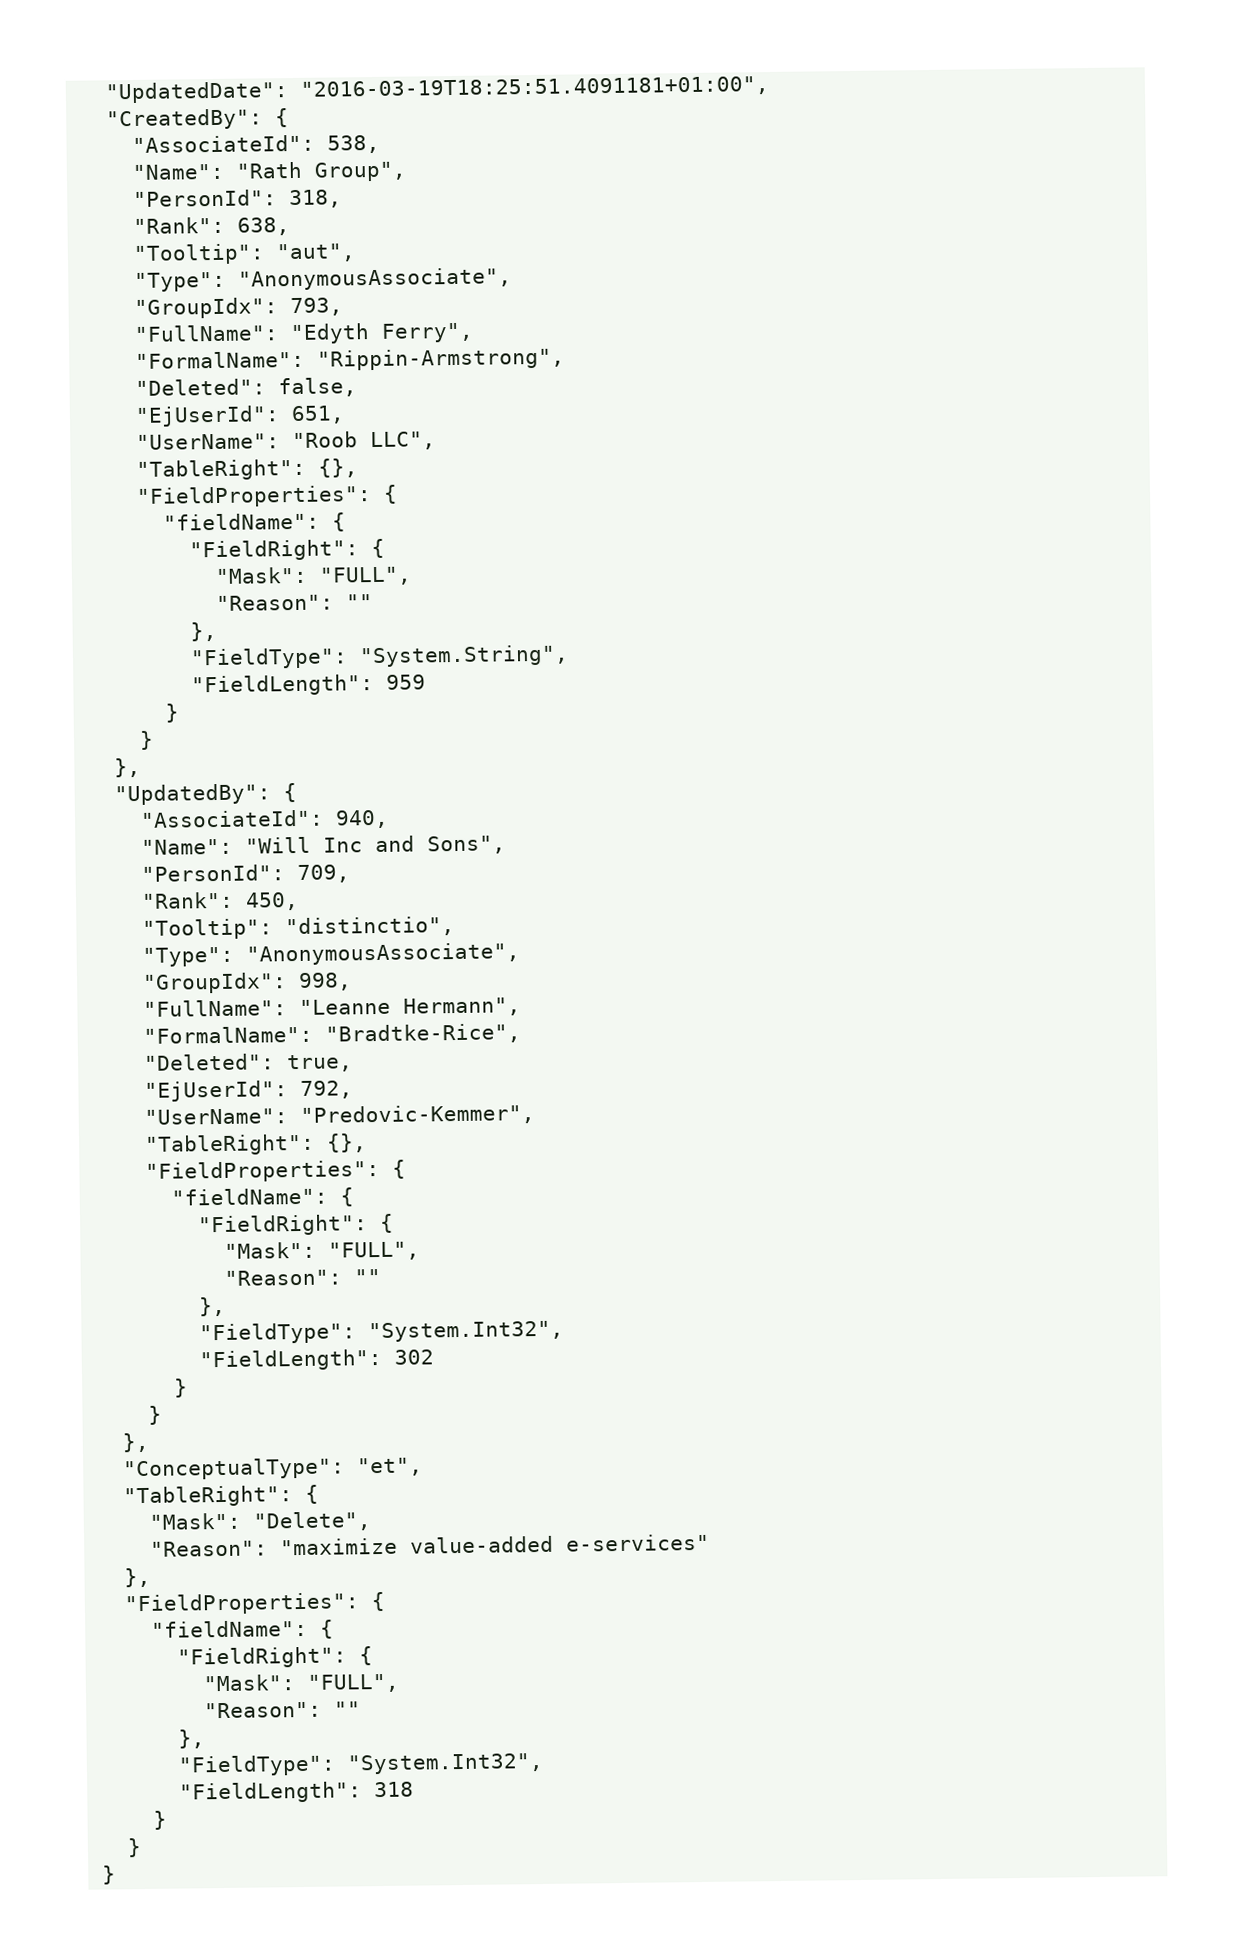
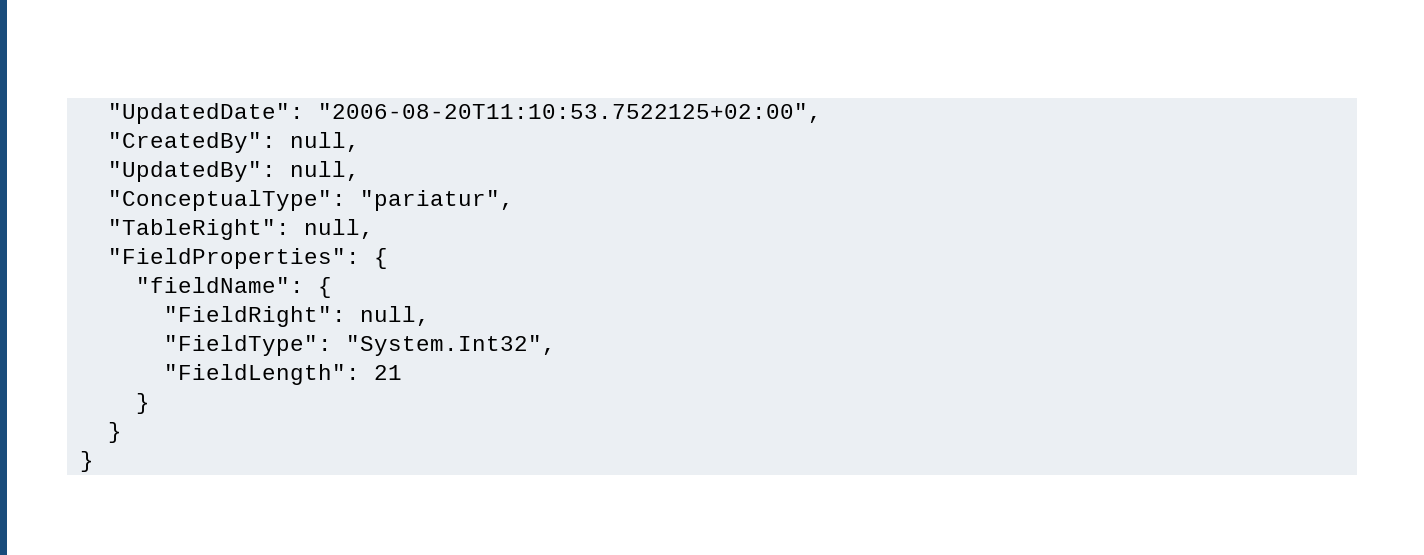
- "UpdatedDate": "2016-03-19T18:25:51.4091181+01:00",
+ "UpdatedDate": "2006-08-20T11:10:53.7522125+02:00",
- "CreatedBy": {
- "AssociateId": 538,
- "Name": "Rath Group",
- "PersonId": 318,
- "Rank": 638,
- "Tooltip": "aut",
- "Type": "AnonymousAssociate",
- "GroupIdx": 793,
- "FullName": "Edyth Ferry",
- "FormalName": "Rippin-Armstrong",
- "Deleted": false,
- "EjUserId": 651,
- "UserName": "Roob LLC",
- "TableRight": {},
+ "CreatedBy": null,
+ "UpdatedBy": null,
+ "ConceptualType": "pariatur",
+ "TableRight": null,
  "FieldProperties": {
  "fieldName": {
- "FieldRight": {
- "Mask": "FULL",
- "Reason": ""
- },
- "FieldType": "System.String",
- "FieldLength": 959
- }
- }
- },
- "UpdatedBy": {
- "AssociateId": 940,
- "Name": "Will Inc and Sons",
- "PersonId": 709,
- "Rank": 450,
- "Tooltip": "distinctio",
- "Type": "AnonymousAssociate",
- "GroupIdx": 998,
- "FullName": "Leanne Hermann",
- "FormalName": "Bradtke-Rice",
- "Deleted": true,
- "EjUserId": 792,
- "UserName": "Predovic-Kemmer",
- "TableRight": {},
- "FieldProperties": {
- "fieldName": {
- "FieldRight": {
- "Mask": "FULL",
- "Reason": ""
- },
+ "FieldRight": null,
  "FieldType": "System.Int32",
- "FieldLength": 302
- }
- }
- },
- "ConceptualType": "et",
- "TableRight": {
- "Mask": "Delete",
- "Reason": "maximize value-added e-services"
- },
- "FieldProperties": {
- "fieldName": {
- "FieldRight": {
- "Mask": "FULL",
- "Reason": ""
- },
- "FieldType": "System.Int32",
- "FieldLength": 318
+ "FieldLength": 21

